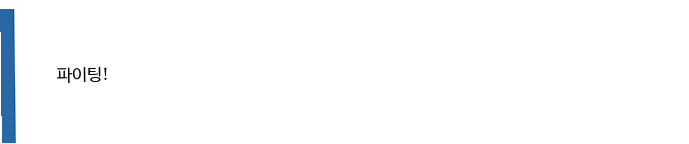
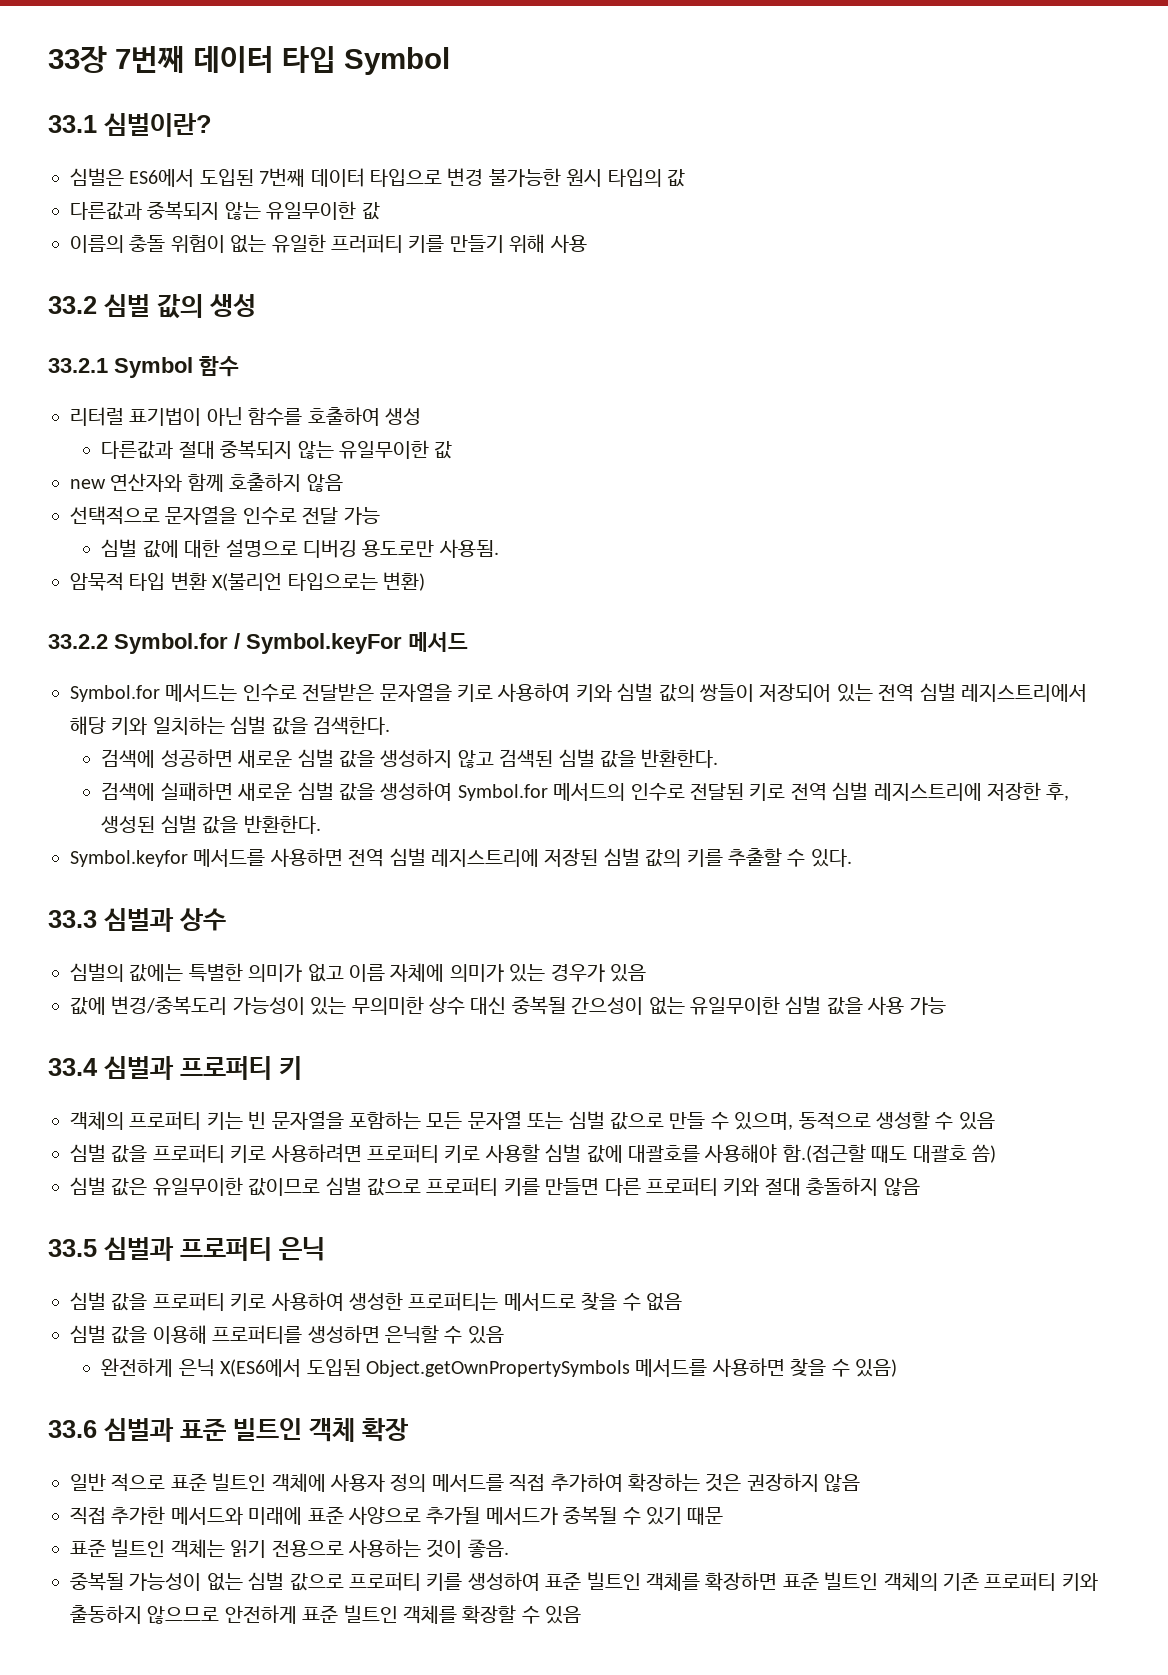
- 파이팅!
+ 33장 7번째 데이터 타입 Symbol
+ 33.1 심벌이란?
+ 심벌은 ES6에서 도입된 7번째 데이터 타입으로 변경 불가능한 원시 타입의 값
+ 다른값과 중복되지 않는 유일무이한 값
+ 이름의 충돌 위험이 없는 유일한 프러퍼티 키를 만들기 위해 사용
+ 33.2 심벌 값의 생성
+ 33.2.1 Symbol 함수
+ 리터럴 표기법이 아닌 함수를 호출하여 생성
+ 다른값과 절대 중복되지 않는 유일무이한 값
+ new 연산자와 함께 호출하지 않음
+ 선택적으로 문자열을 인수로 전달 가능
+ 심벌 값에 대한 설명으로 디버깅 용도로만 사용됨.
+ 암묵적 타입 변환 X(불리언 타입으로는 변환)
+ 33.2.2 Symbol.for / Symbol.keyFor 메서드
+ Symbol.for 메서드는 인수로 전달받은 문자열을 키로 사용하여 키와 심벌 값의 쌍들이 저장되어 있는 전역 심벌 레지스트리에서 해당 키와 일치하는 심벌 값을 검색한다.
+ 검색에 성공하면 새로운 심벌 값을 생성하지 않고 검색된 심벌 값을 반환한다.
+ 검색에 실패하면 새로운 심벌 값을 생성하여 Symbol.for 메서드의 인수로 전달된 키로 전역 심벌 레지스트리에 저장한 후, 생성된 심벌 값을 반환한다.
+ Symbol.keyfor 메서드를 사용하면 전역 심벌 레지스트리에 저장된 심벌 값의 키를 추출할 수 있다.
+ 33.3 심벌과 상수
+ 심벌의 값에는 특별한 의미가 없고 이름 자체에 의미가 있는 경우가 있음
+ 값에 변경/중복도리 가능성이 있는 무의미한 상수 대신 중복될 간으성이 없는 유일무이한 심벌 값을 사용 가능
+ 33.4 심벌과 프로퍼티 키
+ 객체의 프로퍼티 키는 빈 문자열을 포함하는 모든 문자열 또는 심벌 값으로 만들 수 있으며, 동적으로 생성할 수 있음
+ 심벌 값을 프로퍼티 키로 사용하려면 프로퍼티 키로 사용할 심벌 값에 대괄호를 사용해야 함.(접근할 때도 대괄호 씀)
+ 심벌 값은 유일무이한 값이므로 심벌 값으로 프로퍼티 키를 만들면 다른 프로퍼티 키와 절대 충돌하지 않음
+ 33.5 심벌과 프로퍼티 은닉
+ 심벌 값을 프로퍼티 키로 사용하여 생성한 프로퍼티는 메서드로 찾을 수 없음
+ 심벌 값을 이용해 프로퍼티를 생성하면 은닉할 수 있음
+ 완전하게 은닉 X(ES6에서 도입된 Object.getOwnPropertySymbols 메서드를 사용하면 찾을 수 있음)
+ 33.6 심벌과 표준 빌트인 객체 확장
+ 일반 적으로 표준 빌트인 객체에 사용자 정의 메서드를 직접 추가하여 확장하는 것은 권장하지 않음
+ 직접 추가한 메서드와 미래에 표준 사양으로 추가될 메서드가 중복될 수 있기 때문
+ 표준 빌트인 객체는 읽기 전용으로 사용하는 것이 좋음.
+ 중복될 가능성이 없는 심벌 값으로 프로퍼티 키를 생성하여 표준 빌트인 객체를 확장하면 표준 빌트인 객체의 기존 프로퍼티 키와 출동하지 않으므로 안전하게 표준 빌트인 객체를 확장할 수 있음

